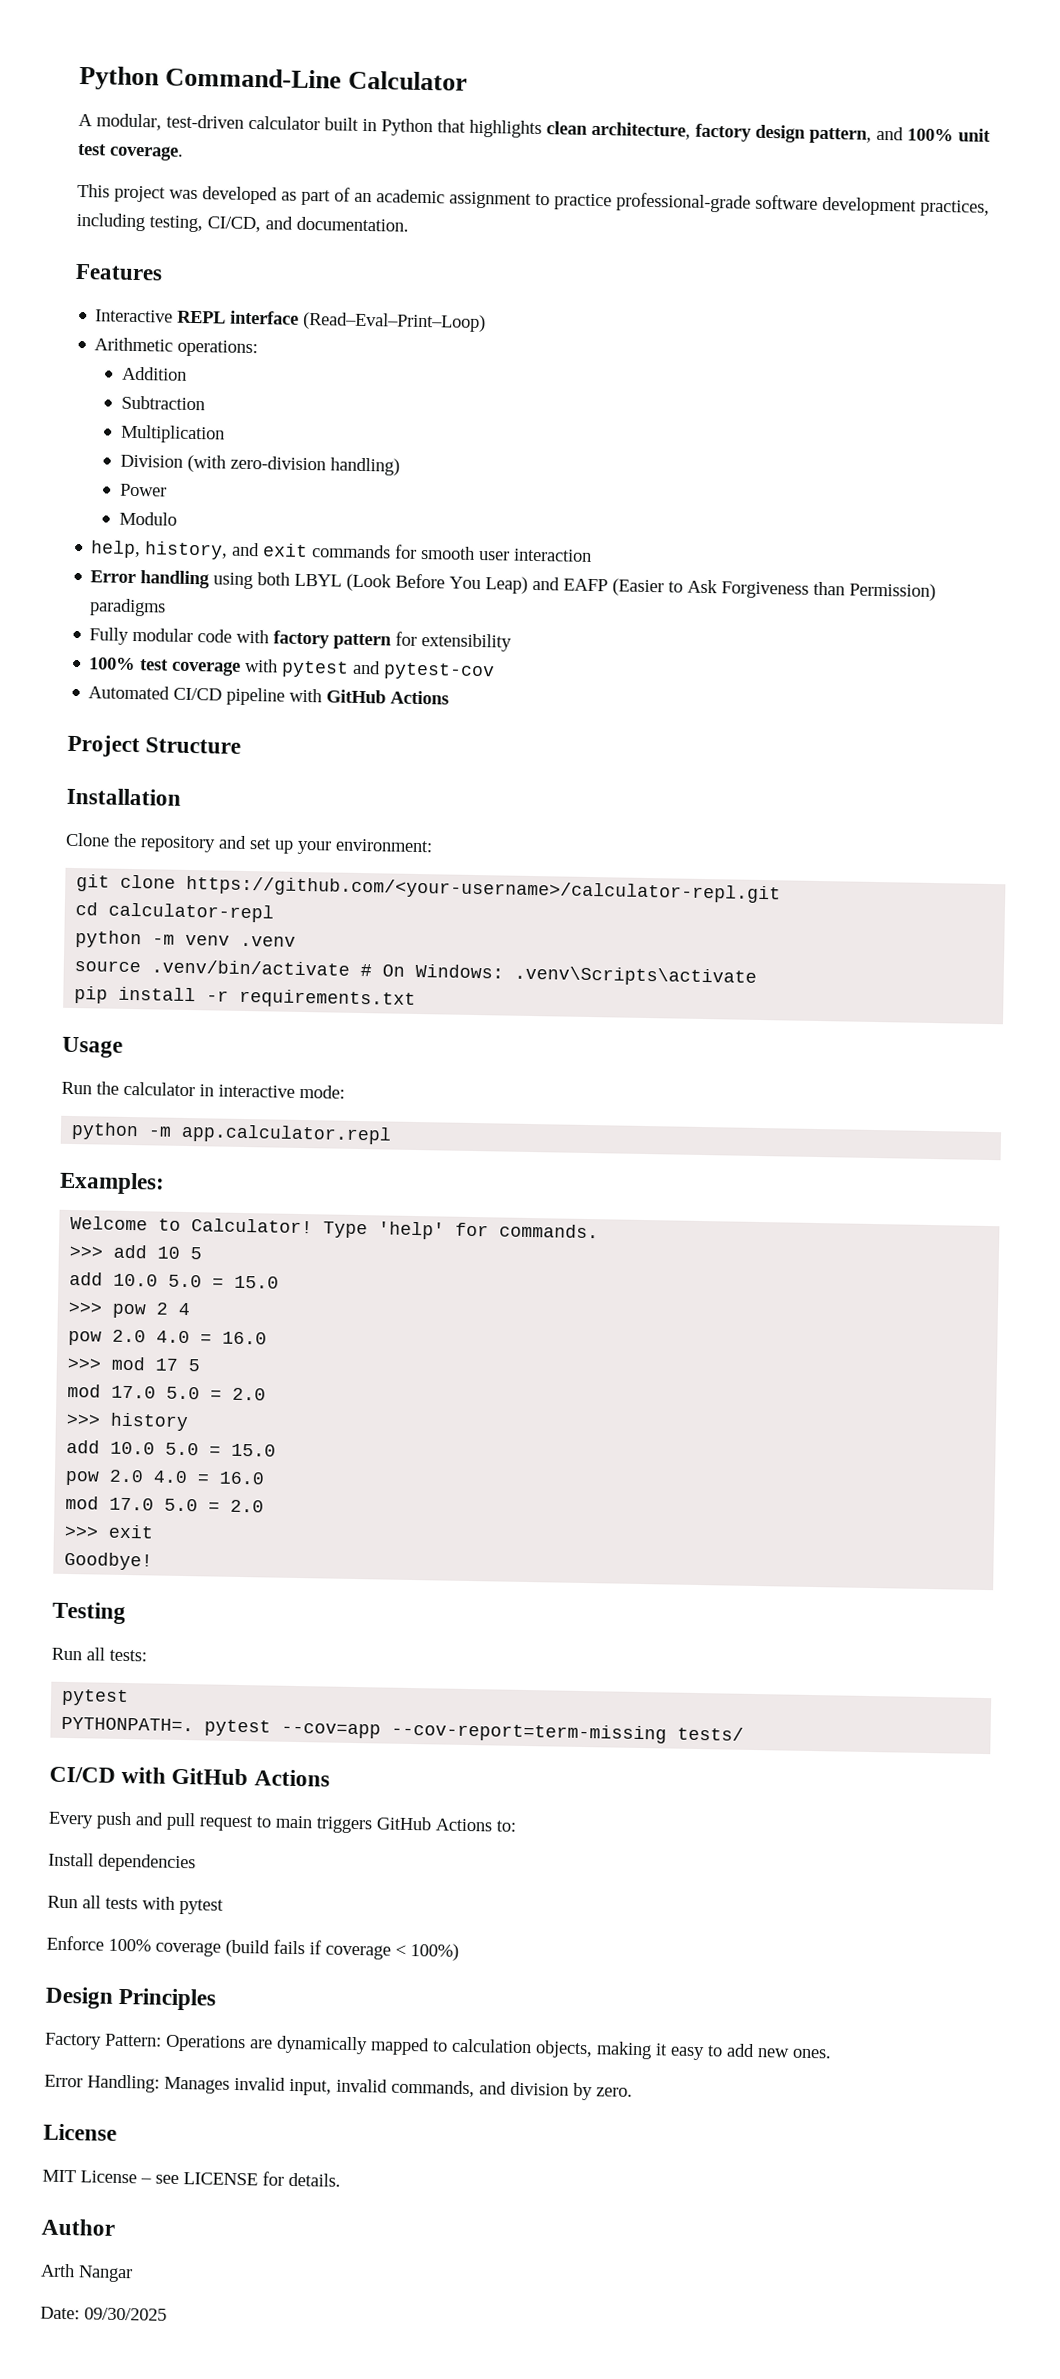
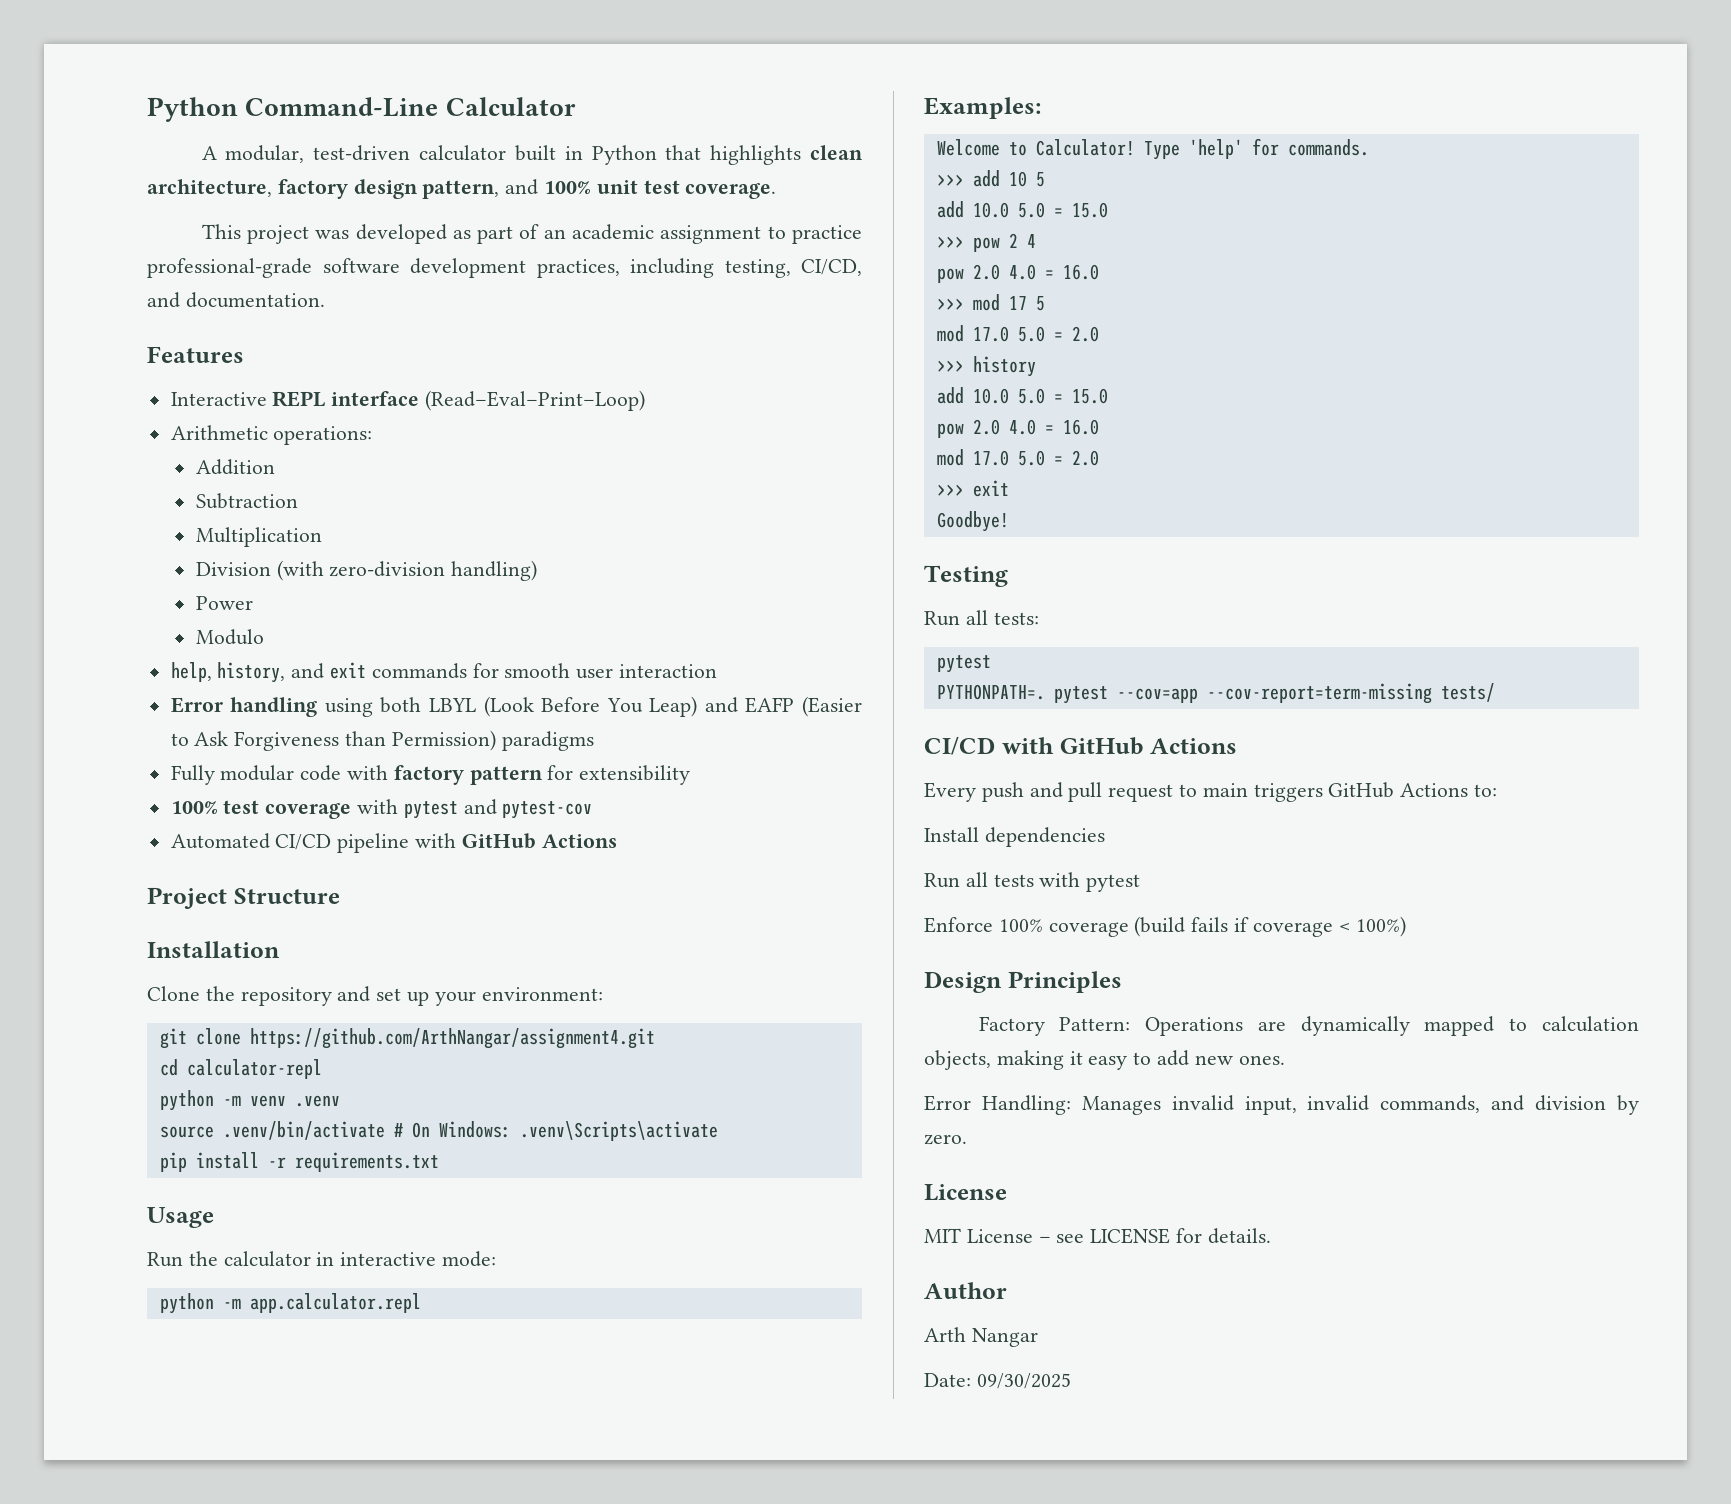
- git clone https://github.com/<your-username>/calculator-repl.git
+ git clone https://github.com/ArthNangar/assignment4.git

